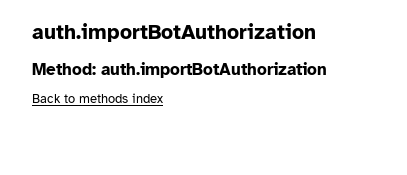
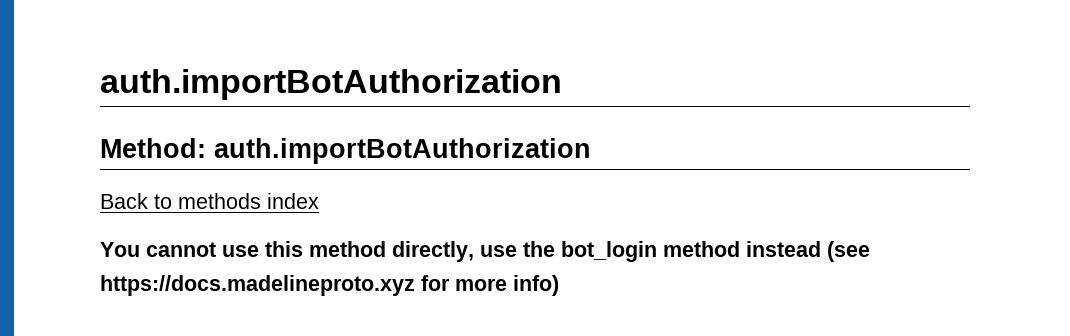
+ You cannot use this method directly, use the bot_login method instead (see https://docs.madelineproto.xyz for more info)

